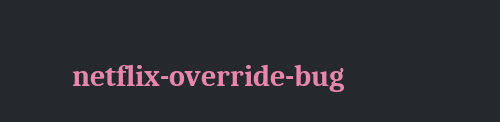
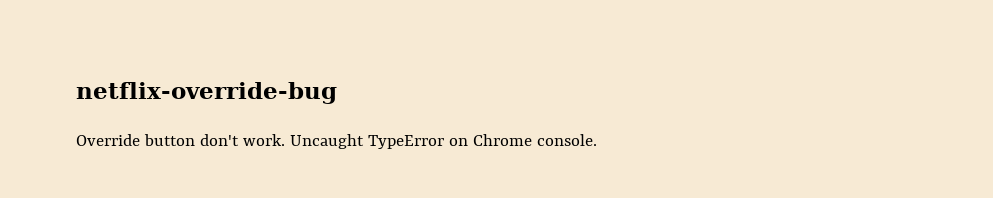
+ Override button don't work. Uncaught TypeError on Chrome console.

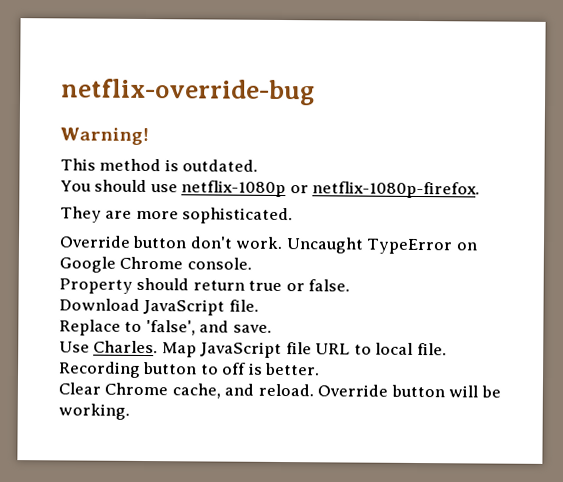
+ Warning!
+ This method is outdated.
+ You should use netflix-1080p or netflix-1080p-firefox.
+ They are more sophisticated.
- Uncaught TypeError on Chrome console.
+ Uncaught TypeError on Google Chrome console.
+ Property should return true or false.
+ Download JavaScript file.
+ Replace to 'false', and save.
+ Use Charles. Map JavaScript file URL to local file. Recording button to off is better.
+ Clear Chrome cache, and reload. Override button will be working.

